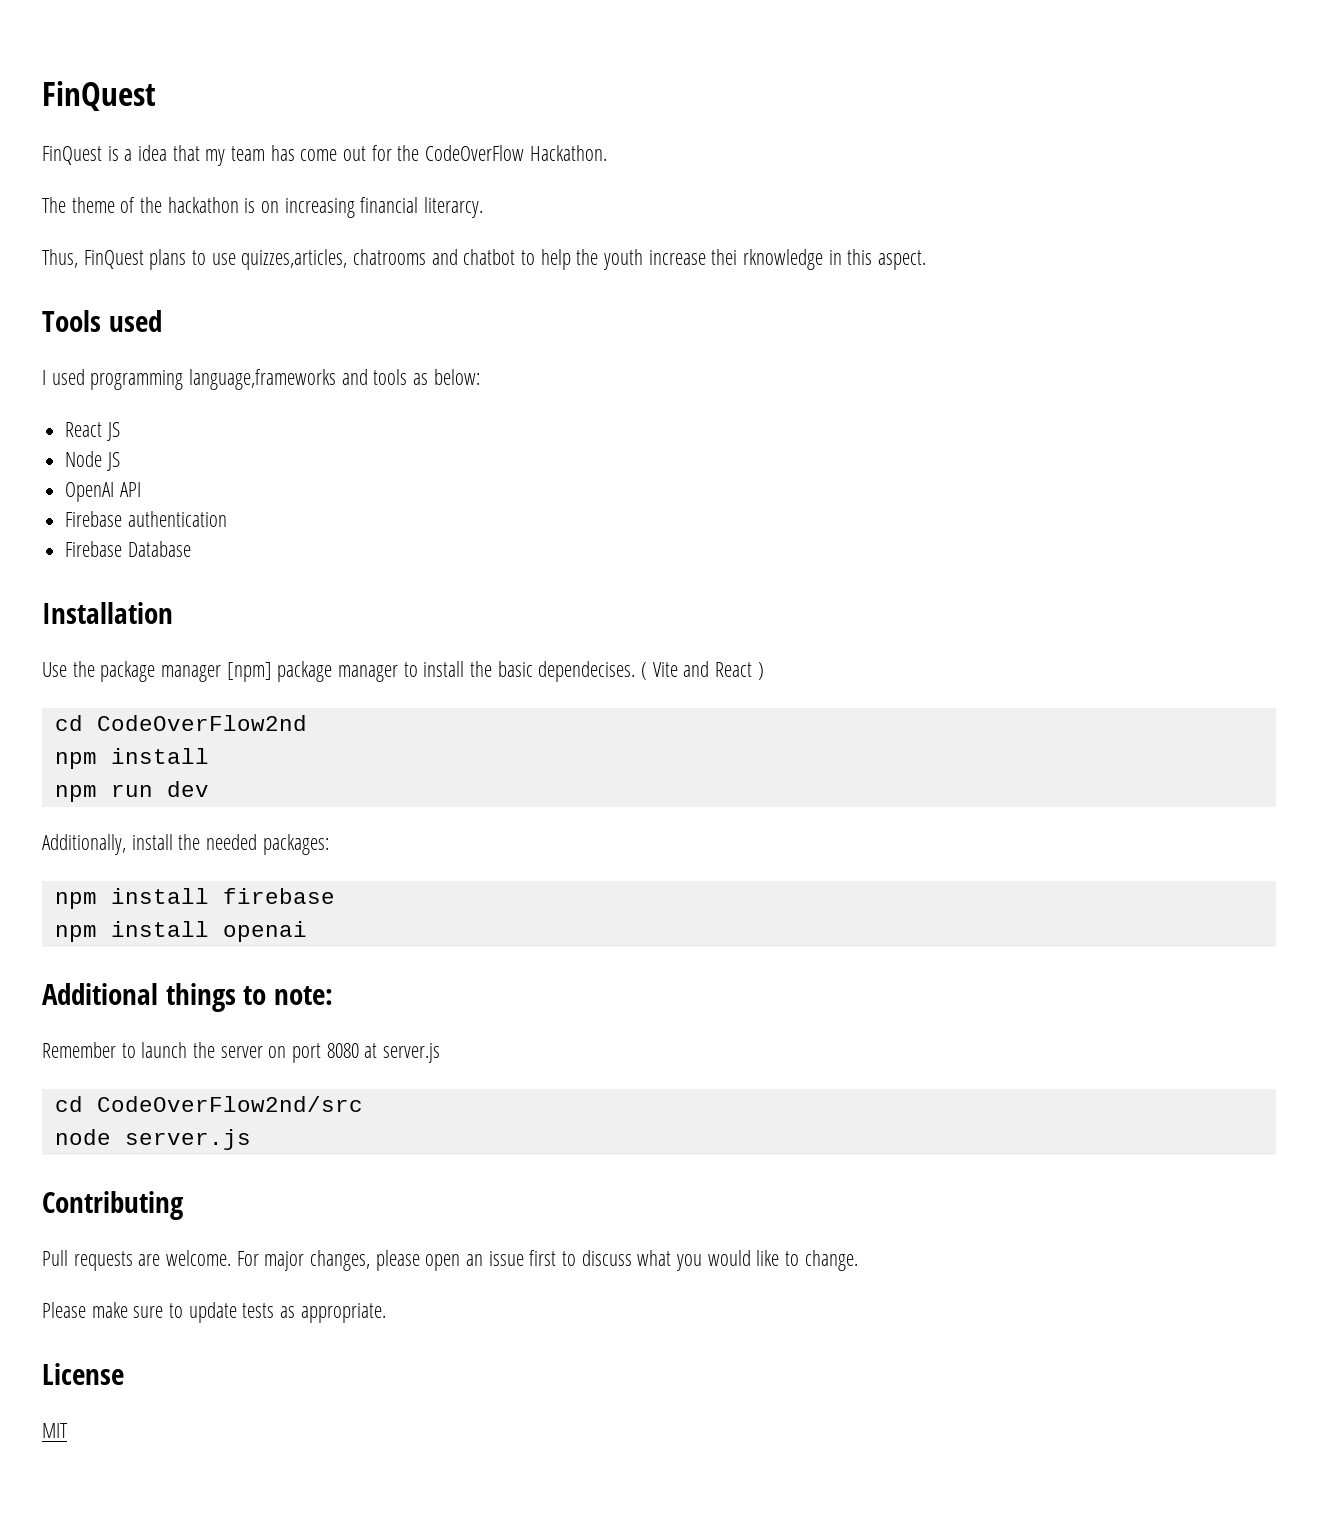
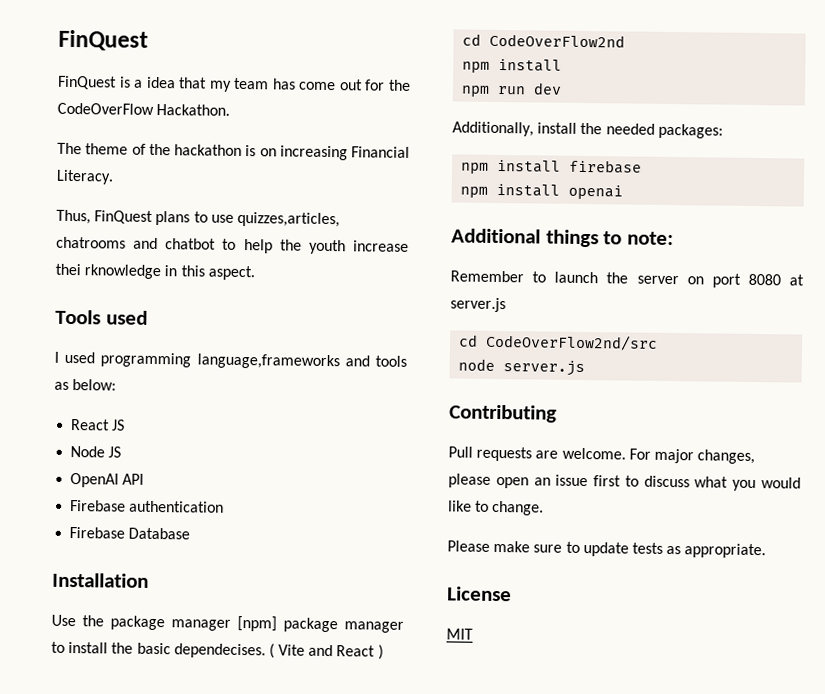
- The theme of the hackathon is on increasing financial literarcy.
+ The theme of the hackathon is on increasing Financial Literacy.

